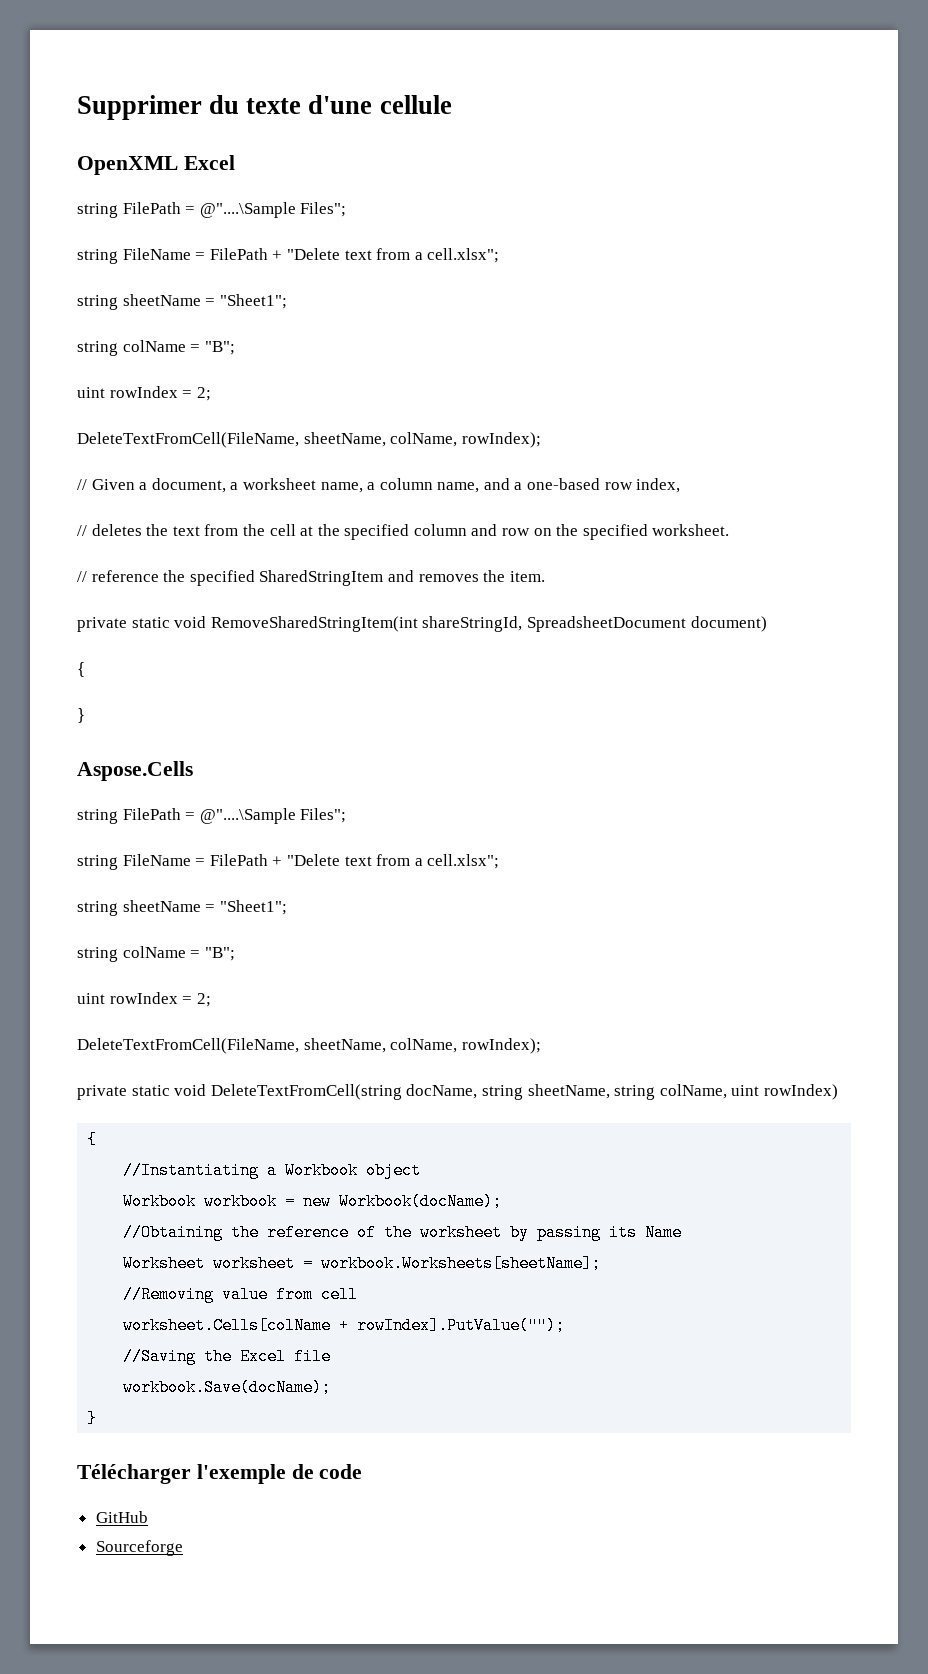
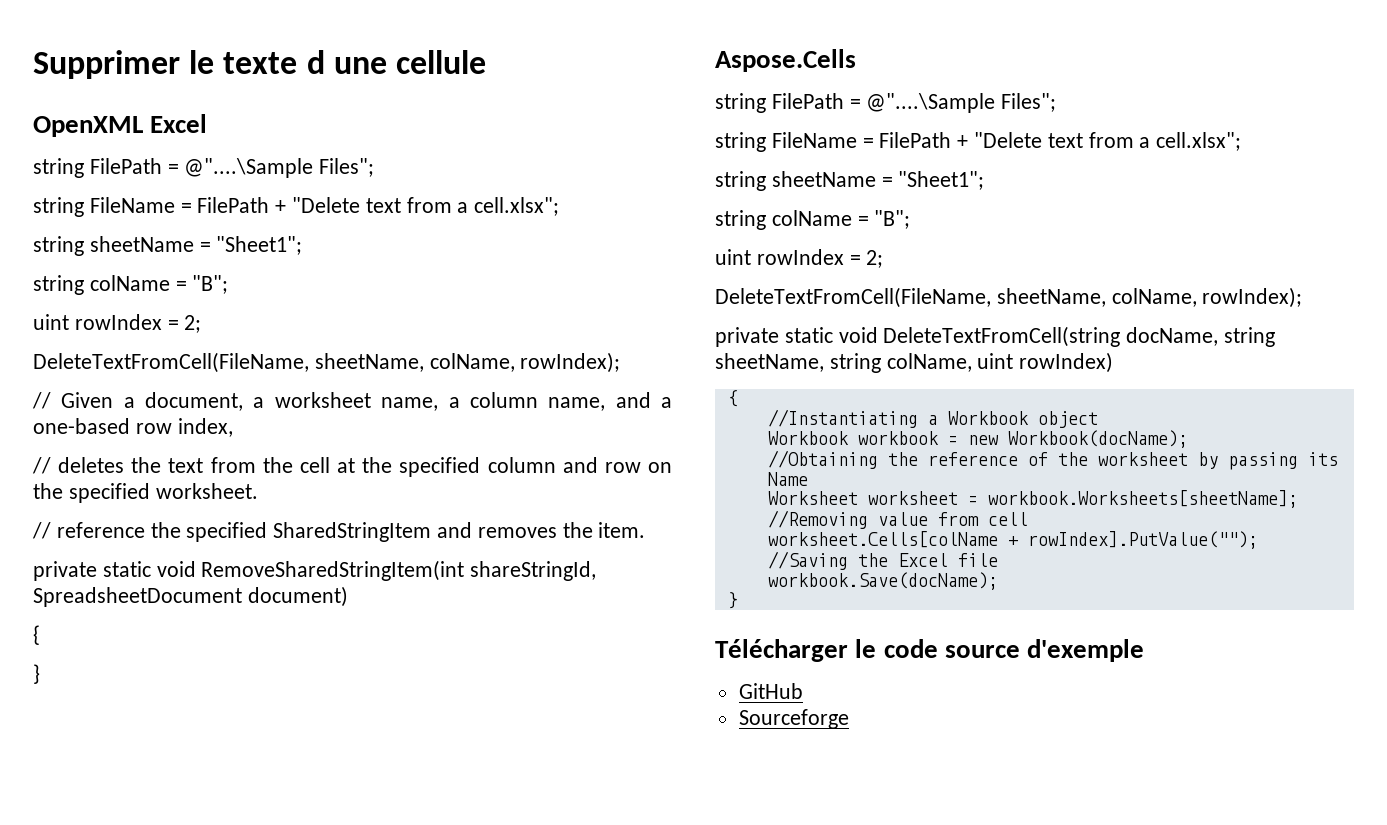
- Supprimer du texte d'une cellule
+ Supprimer le texte d une cellule
- Télécharger l'exemple de code
+ Télécharger le code source d'exemple

